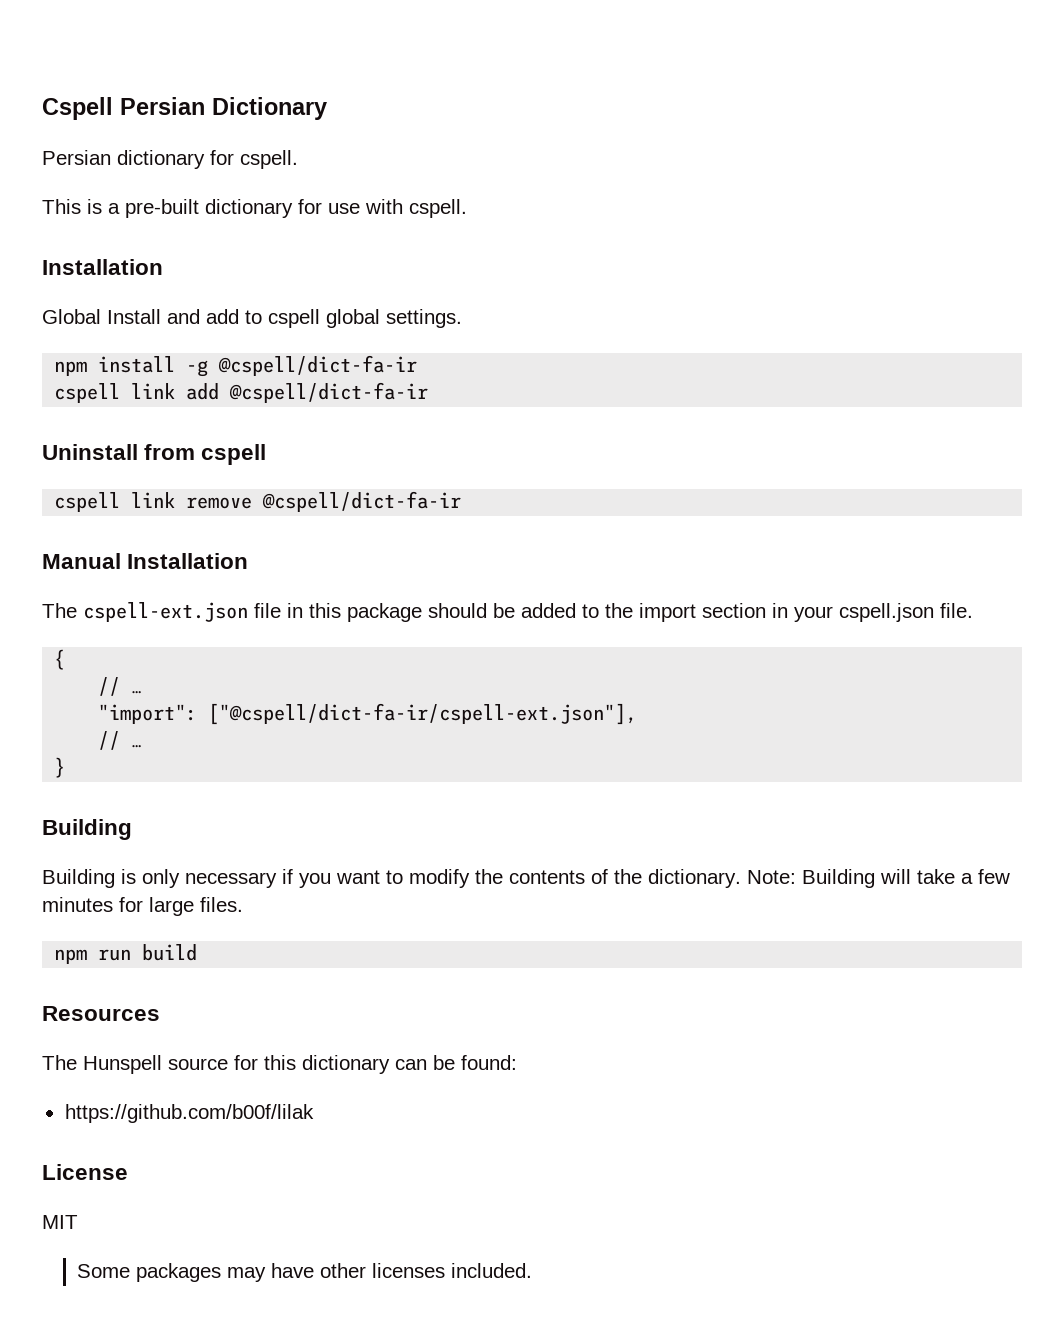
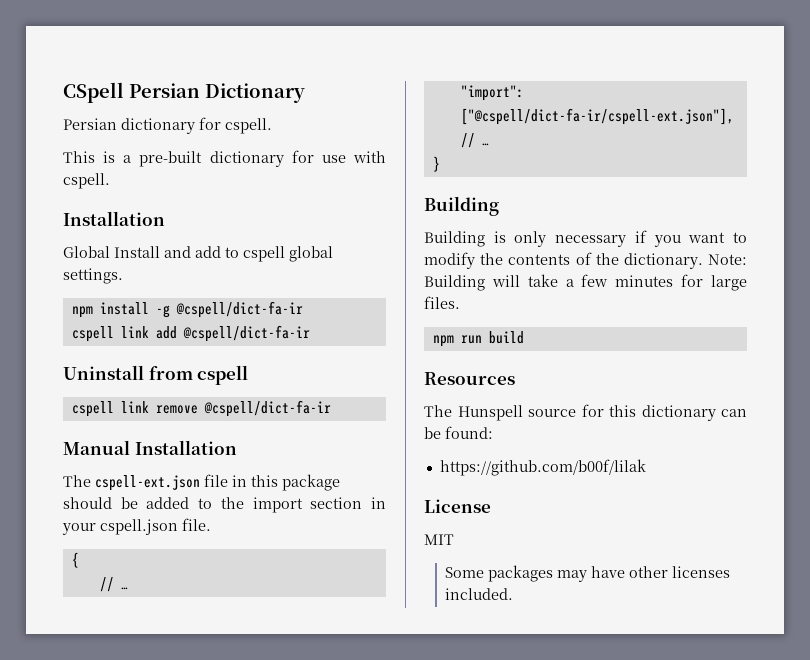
- Cspell Persian Dictionary
+ CSpell Persian Dictionary

